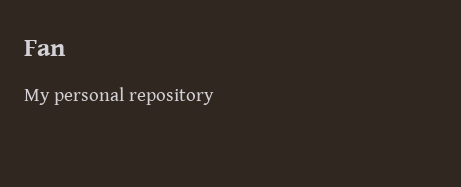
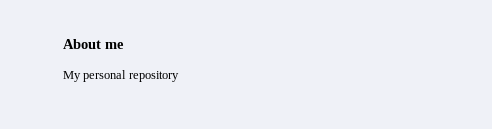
- Fan
+ About me

